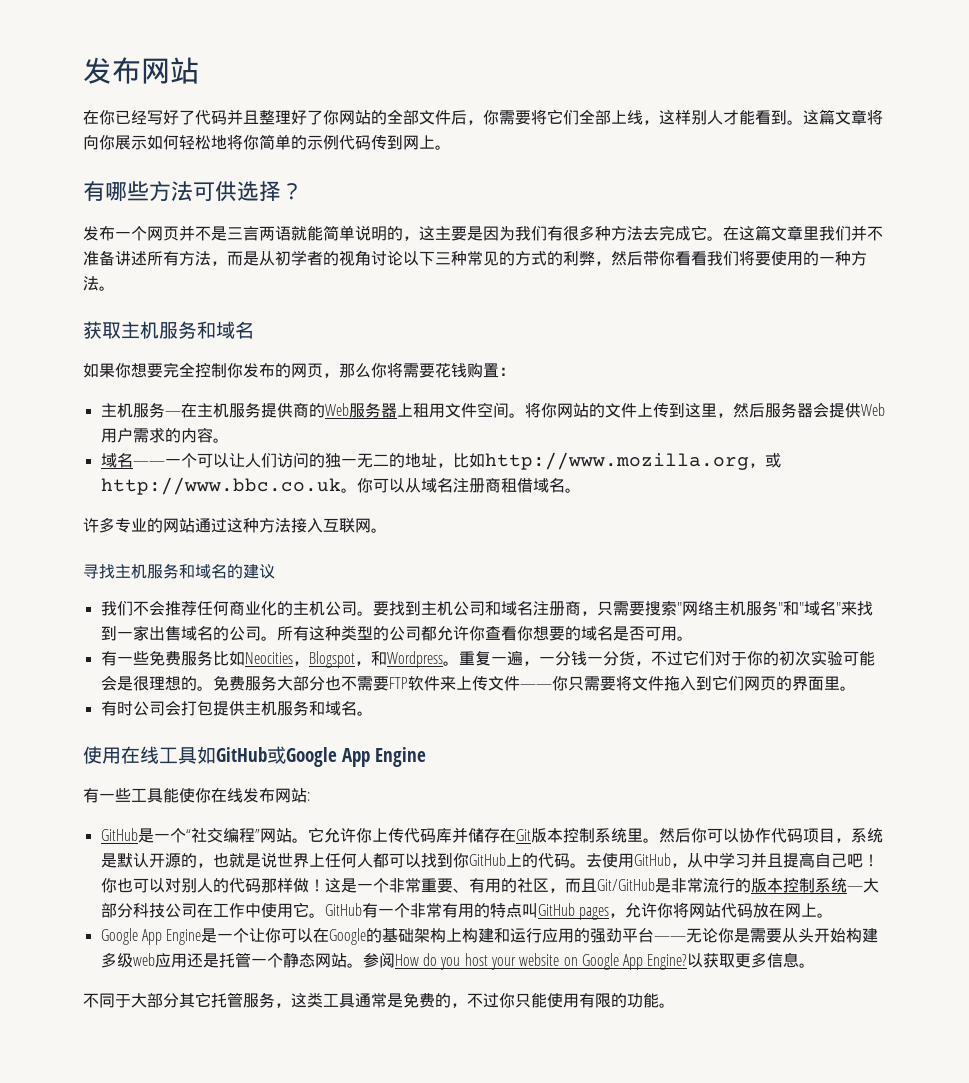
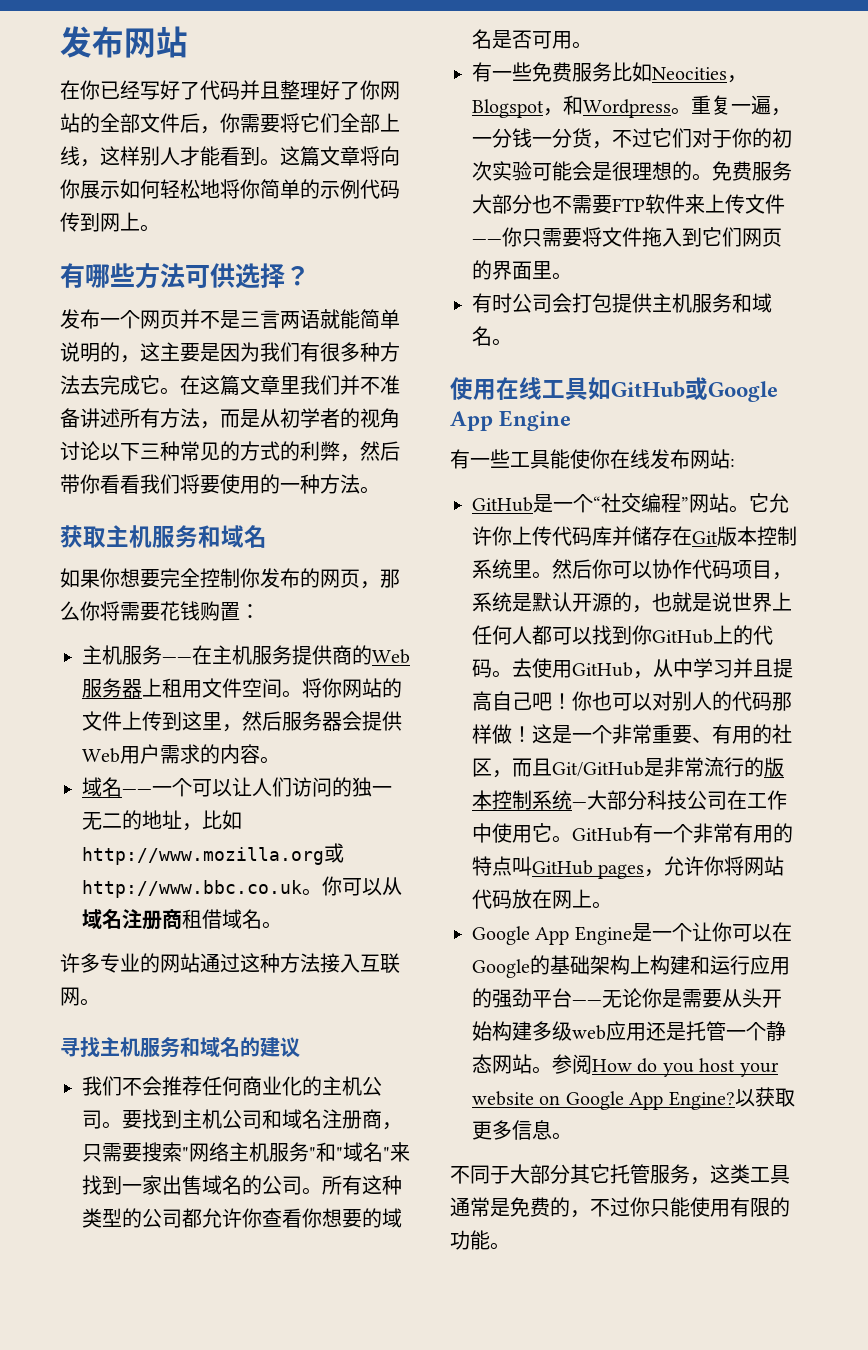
- 主机服务—在主机服务提供商的Web服务器上租用文件空间。
+ 主机服务——在主机服务提供商的Web服务器上租用文件空间。
- 域名——一个可以让人们访问的独一无二的地址，比如http://www.mozilla.org，或http://www.bbc.co.uk。
+ 域名——一个可以让人们访问的独一无二的地址，比如http://www.mozilla.org或http://www.bbc.co.uk。

